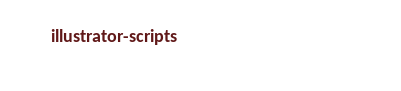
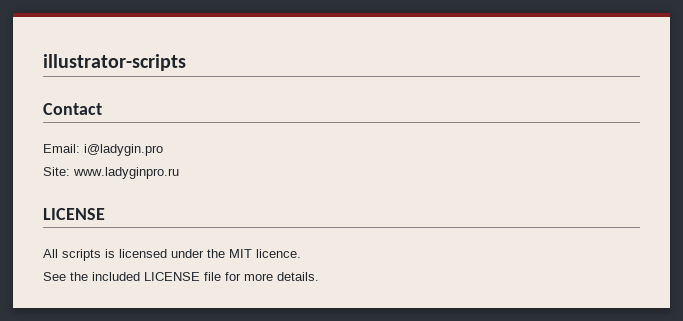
+ Contact
+ Email: i@ladygin.pro
+ Site: www.ladyginpro.ru
+ LICENSE
+ All scripts is licensed under the MIT licence.
+ See the included LICENSE file for more details.

